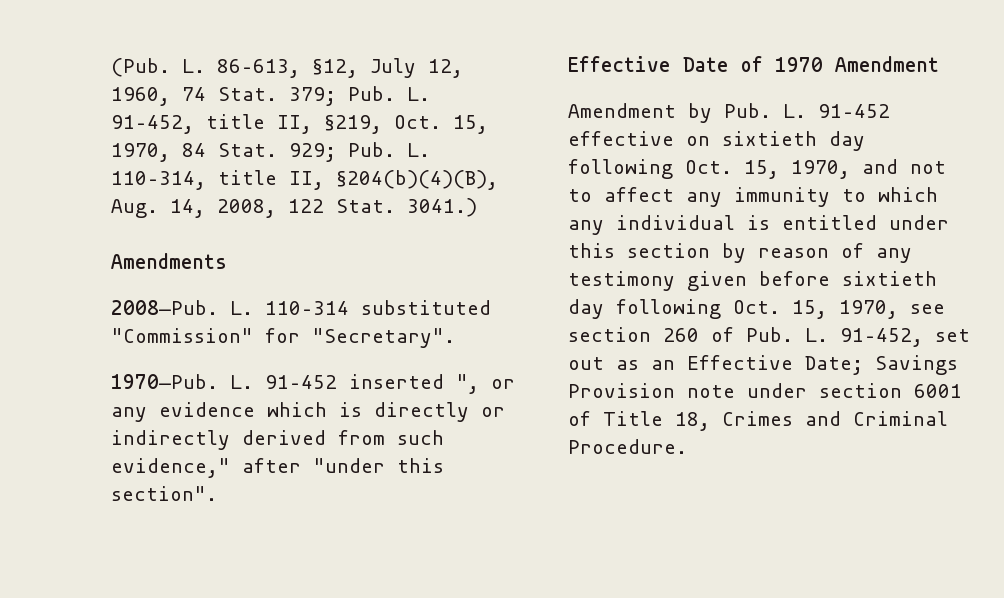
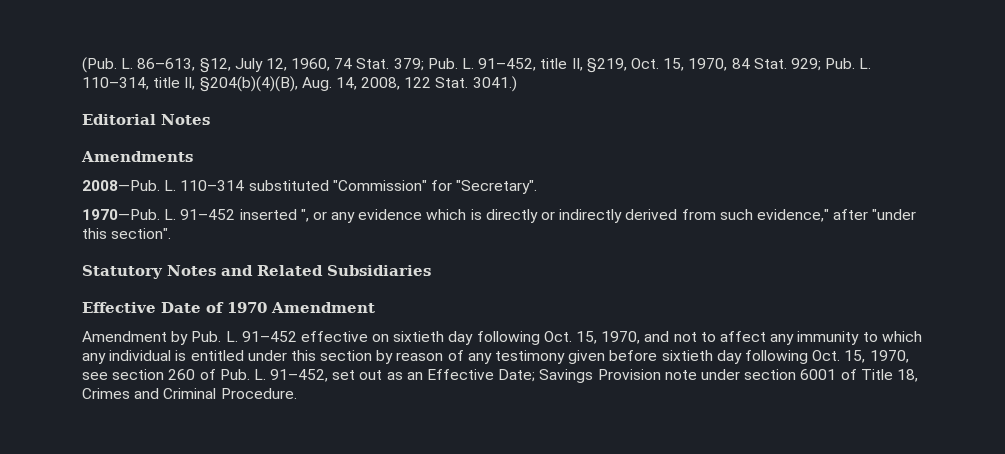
+ Editorial Notes
+ Statutory Notes and Related Subsidiaries

